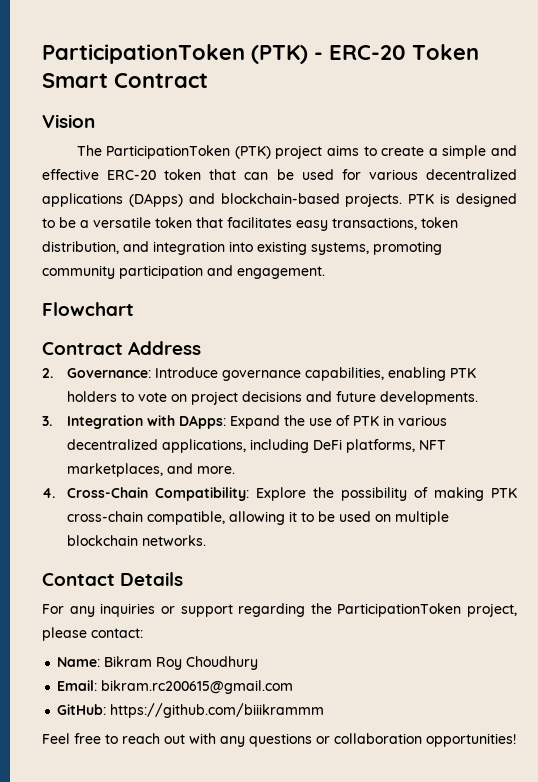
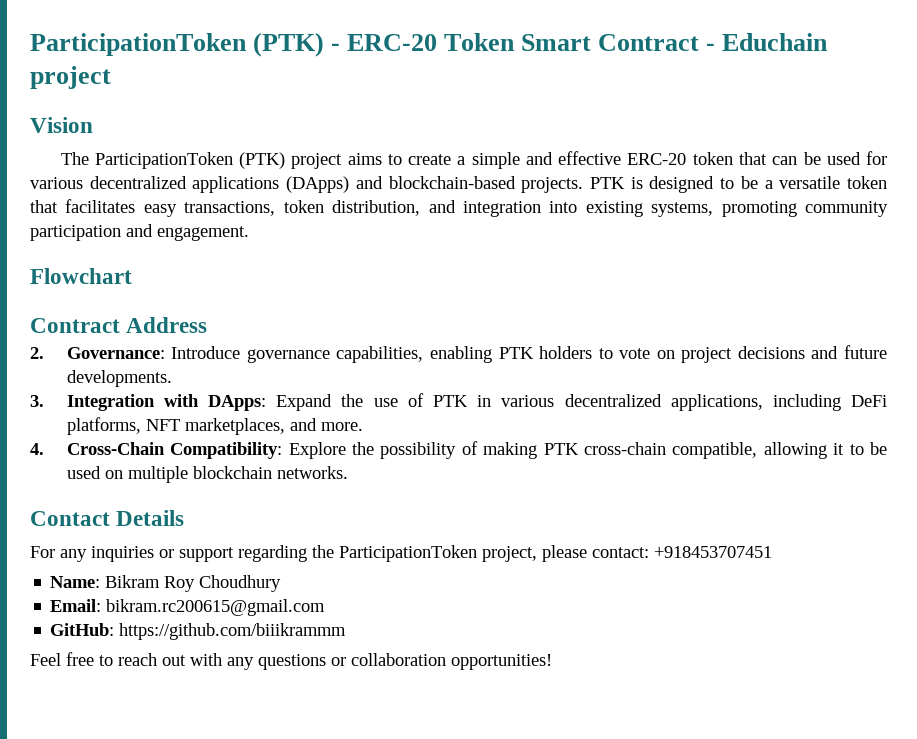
- ParticipationToken (PTK) - ERC-20 Token Smart Contract
+ ParticipationToken (PTK) - ERC-20 Token Smart Contract - Educhain project
- For any inquiries or support regarding the ParticipationToken project, please contact:
+ For any inquiries or support regarding the ParticipationToken project, please contact: +918453707451

